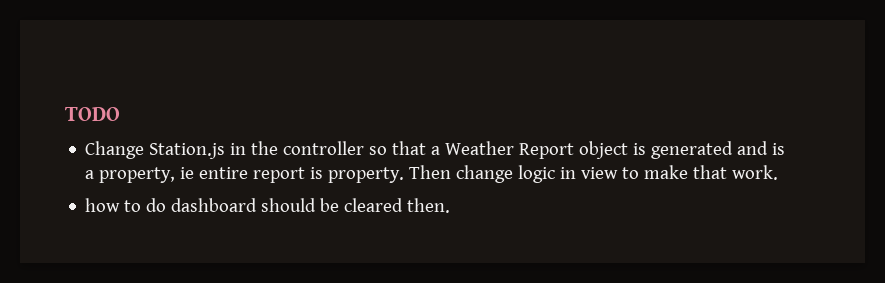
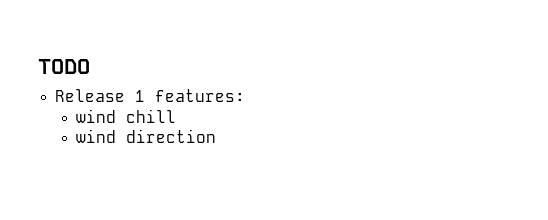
- Change Station.js in the controller so that a Weather Report object is generated and is a property, ie entire report is property. Then change logic in view to make that work.
- how to do dashboard should be cleared then.
+ Release 1 features:
+ wind chill
+ wind direction

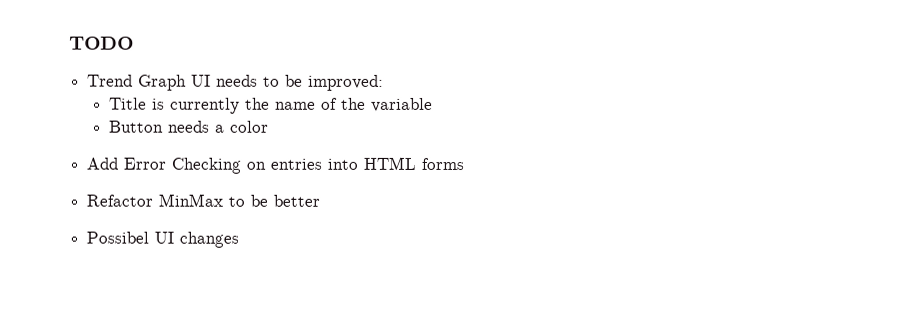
- Release 1 features:
- wind chill
- wind direction
+ Trend Graph UI needs to be improved:
+ Title is currently the name of the variable
+ Button needs a color
+ Add Error Checking on entries into HTML forms
+ Refactor MinMax to be better
+ Possibel UI changes

